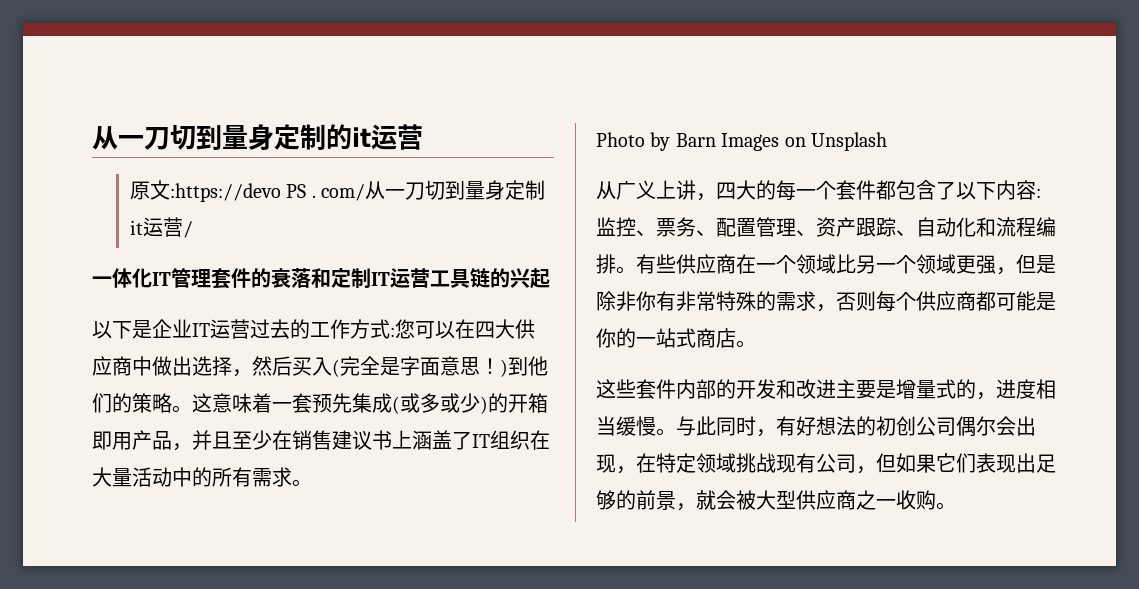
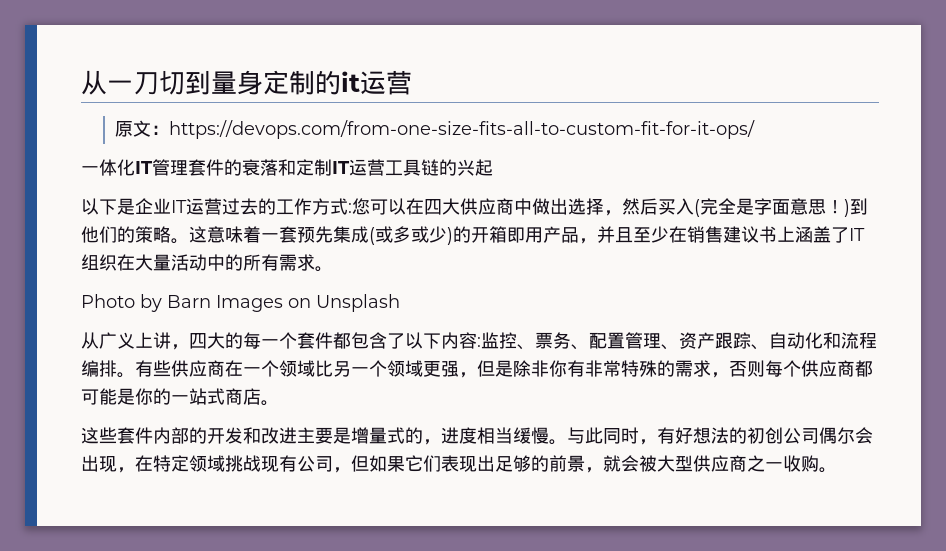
- 原文:https://devo PS . com/从一刀切到量身定制it运营/
+ 原文：https://devops.com/from-one-size-fits-all-to-custom-fit-for-it-ops/

